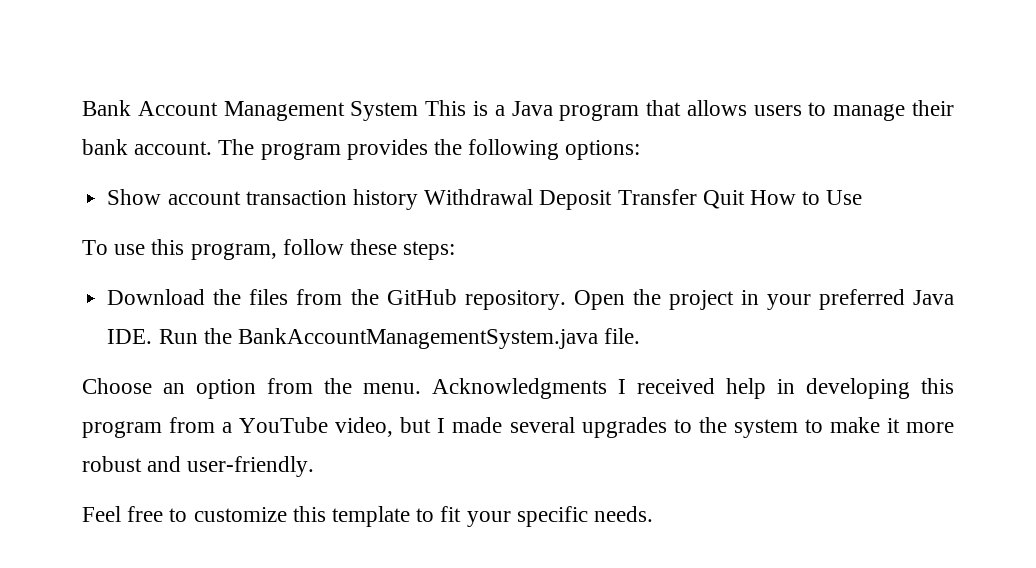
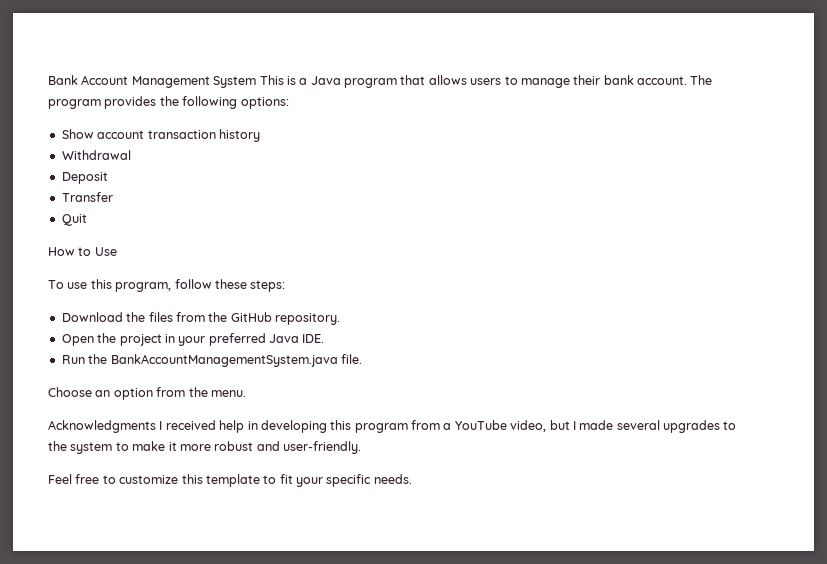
- Show account transaction history Withdrawal Deposit Transfer Quit How to Use
+ Show account transaction history
+ Withdrawal
+ Deposit
+ Transfer
+ Quit
+ How to Use
- Download the files from the GitHub repository. Open the project in your preferred Java IDE. Run the BankAccountManagementSystem.java file.
+ Download the files from the GitHub repository.
+ Open the project in your preferred Java IDE.
+ Run the BankAccountManagementSystem.java file.
- Choose an option from the menu. Acknowledgments I received help in developing this program from a YouTube video, but I made several upgrades to the system to make it more robust and user-friendly.
+ Choose an option from the menu.
+ Acknowledgments I received help in developing this program from a YouTube video, but I made several upgrades to the system to make it more robust and user-friendly.

